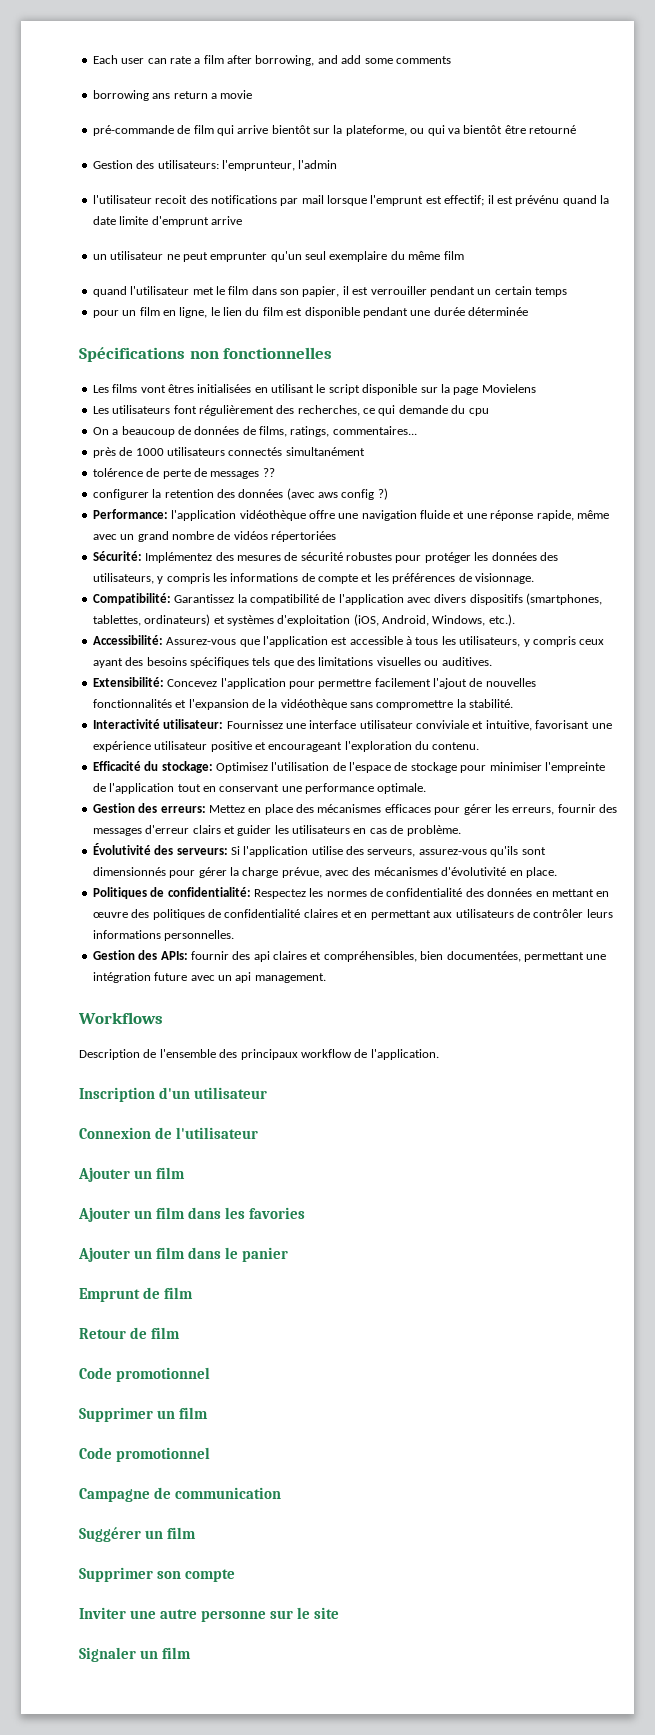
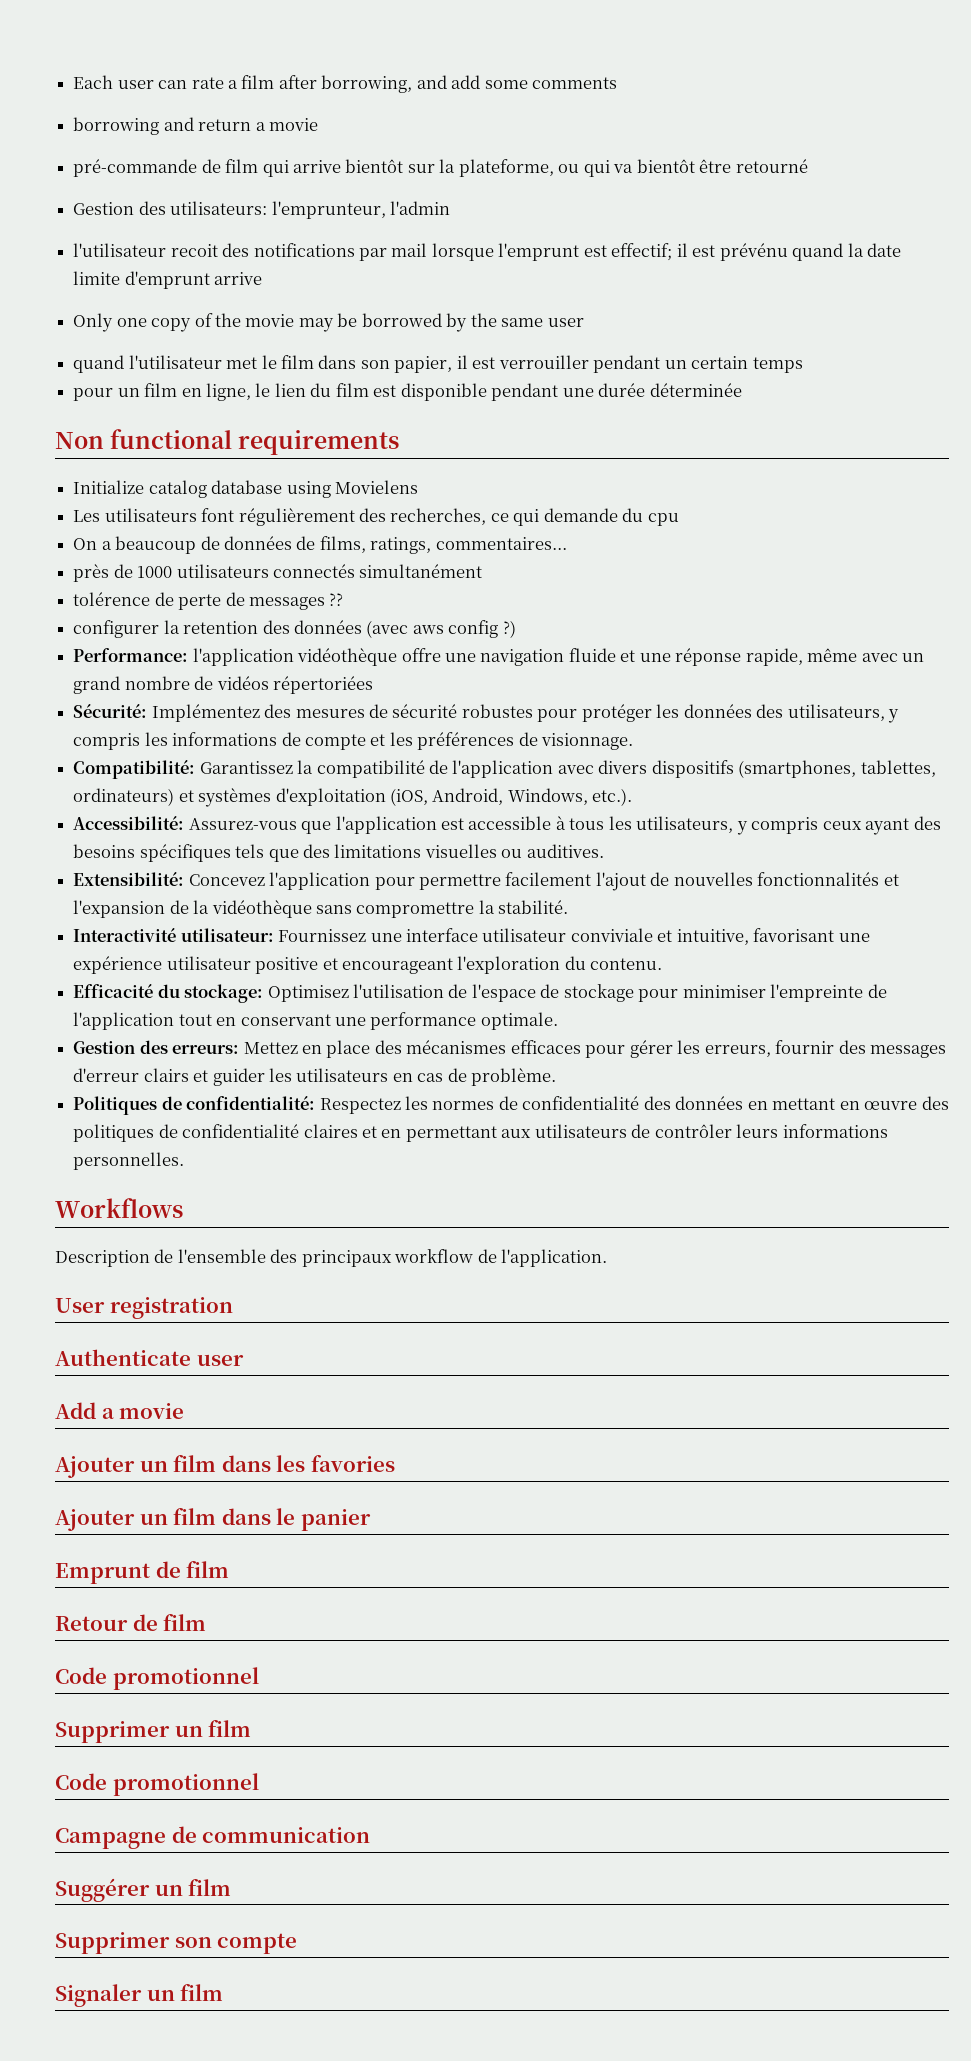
- borrowing ans return a movie
+ borrowing and return a movie
- un utilisateur ne peut emprunter qu'un seul exemplaire du même film
+ Only one copy of the movie may be borrowed by the same user
- Spécifications non fonctionnelles
- Les films vont êtres initialisées en utilisant le script disponible sur la page Movielens
+ Non functional requirements
+ Initialize catalog database using Movielens
- Évolutivité des serveurs: Si l'application utilise des serveurs, assurez-vous qu'ils sont dimensionnés pour gérer la charge prévue, avec des mécanismes d'évolutivité en place.
- Gestion des APIs: fournir des api claires et compréhensibles, bien documentées, permettant une intégration future avec un api management.
- Inscription d'un utilisateur
- Connexion de l'utilisateur
- Ajouter un film
+ User registration
+ Authenticate user
+ Add a movie
- Inviter une autre personne sur le site

